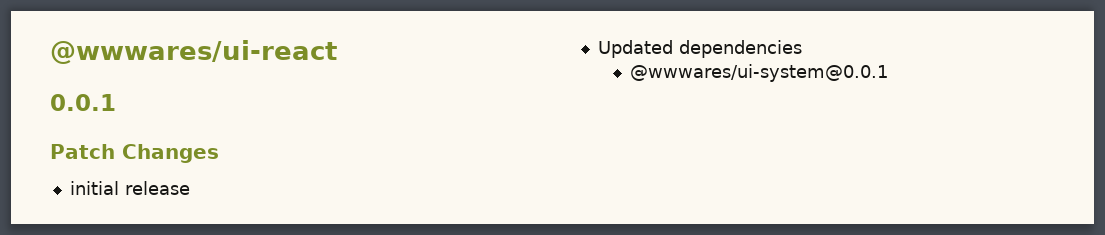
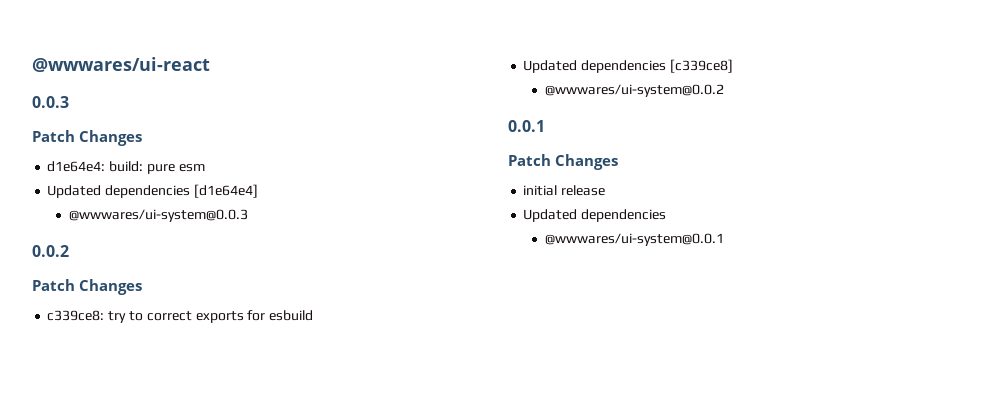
+ 0.0.3
+ Patch Changes
+ d1e64e4: build: pure esm
+ Updated dependencies [d1e64e4]
+ @wwwares/ui-system@0.0.3
+ 0.0.2
+ Patch Changes
+ c339ce8: try to correct exports for esbuild
+ Updated dependencies [c339ce8]
+ @wwwares/ui-system@0.0.2

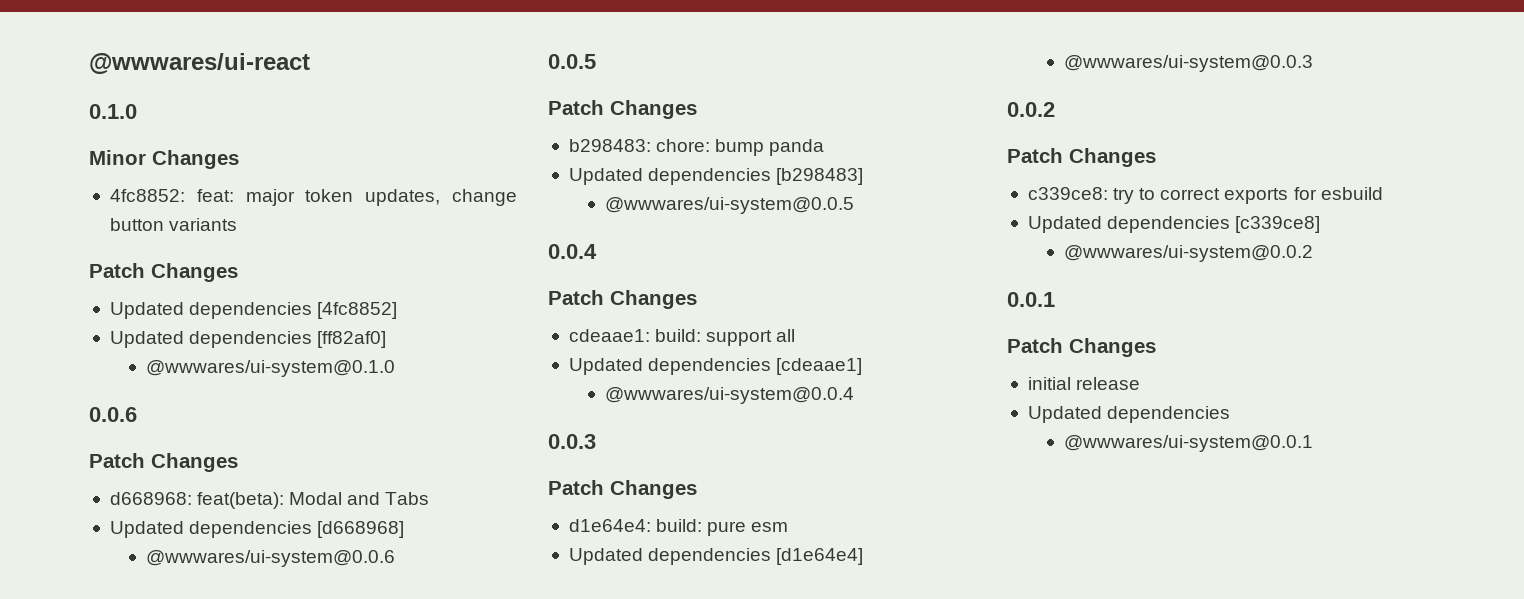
+ 0.1.0
+ Minor Changes
+ 4fc8852: feat: major token updates, change button variants
+ Patch Changes
+ Updated dependencies [4fc8852]
+ Updated dependencies [ff82af0]
+ @wwwares/ui-system@0.1.0
+ 0.0.6
+ Patch Changes
+ d668968: feat(beta): Modal and Tabs
+ Updated dependencies [d668968]
+ @wwwares/ui-system@0.0.6
+ 0.0.5
+ Patch Changes
+ b298483: chore: bump panda
+ Updated dependencies [b298483]
+ @wwwares/ui-system@0.0.5
+ 0.0.4
+ Patch Changes
+ cdeaae1: build: support all
+ Updated dependencies [cdeaae1]
+ @wwwares/ui-system@0.0.4

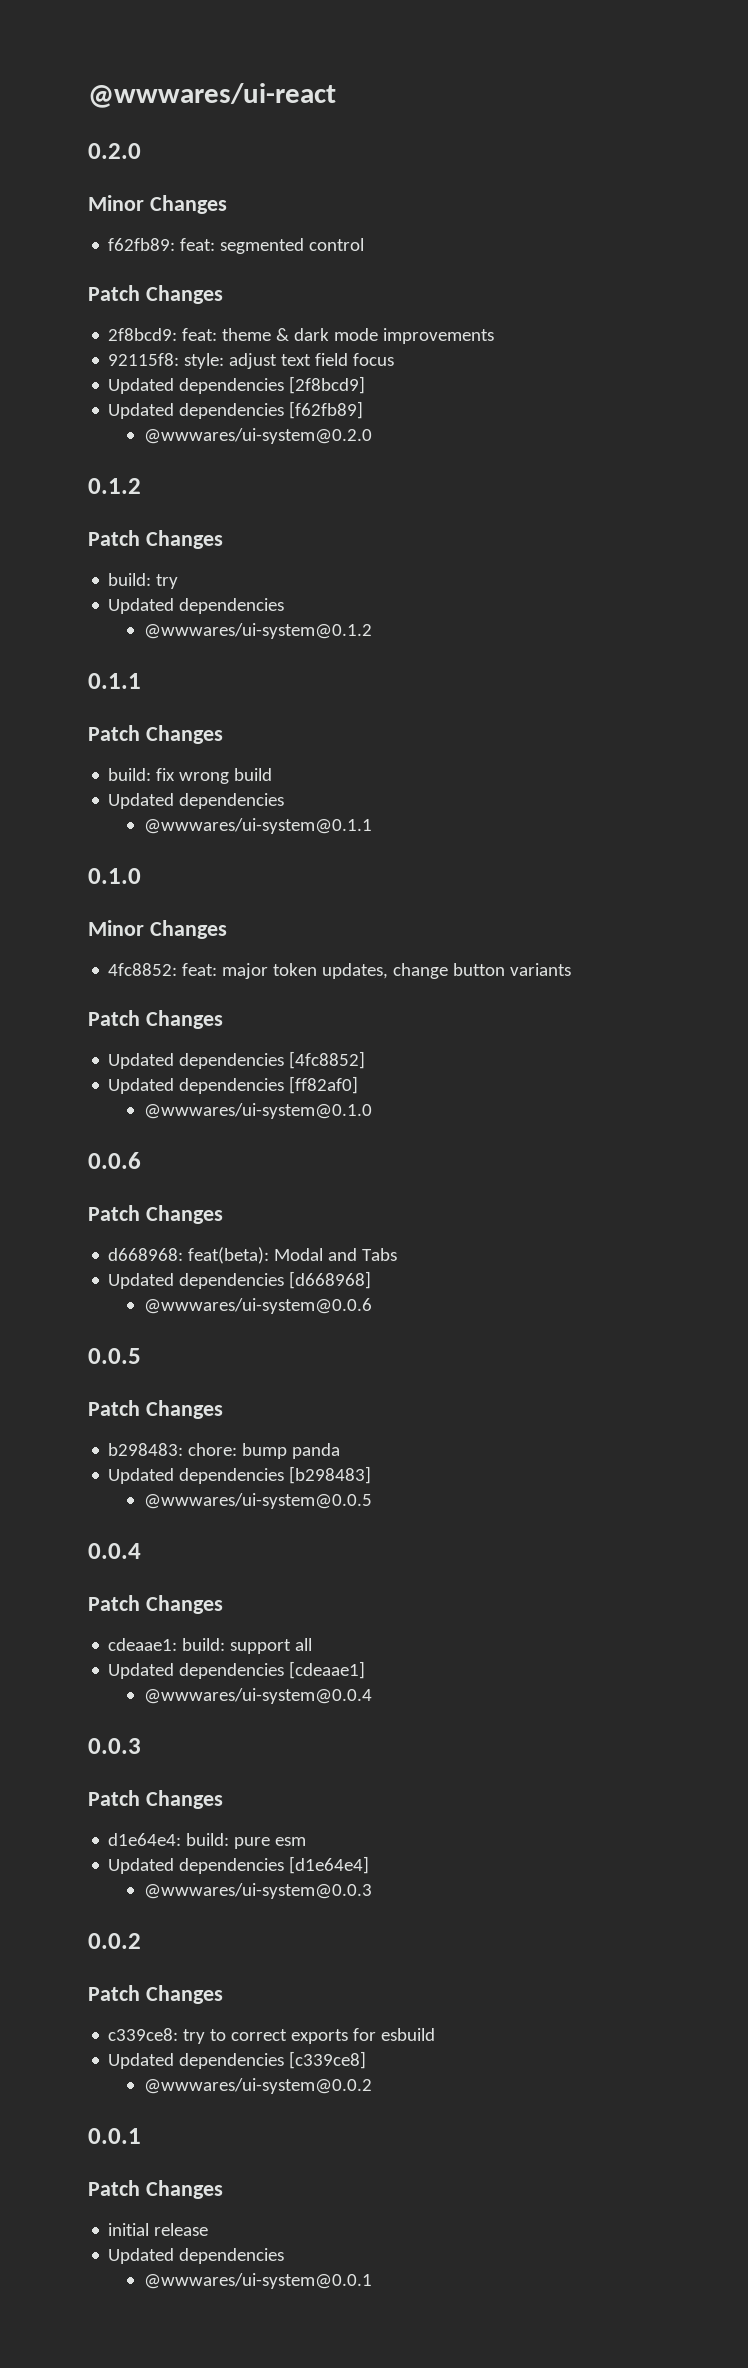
+ 0.2.0
+ Minor Changes
+ f62fb89: feat: segmented control
+ Patch Changes
+ 2f8bcd9: feat: theme & dark mode improvements
+ 92115f8: style: adjust text field focus
+ Updated dependencies [2f8bcd9]
+ Updated dependencies [f62fb89]
+ @wwwares/ui-system@0.2.0
+ 0.1.2
+ Patch Changes
+ build: try
+ Updated dependencies
+ @wwwares/ui-system@0.1.2
+ 0.1.1
+ Patch Changes
+ build: fix wrong build
+ Updated dependencies
+ @wwwares/ui-system@0.1.1

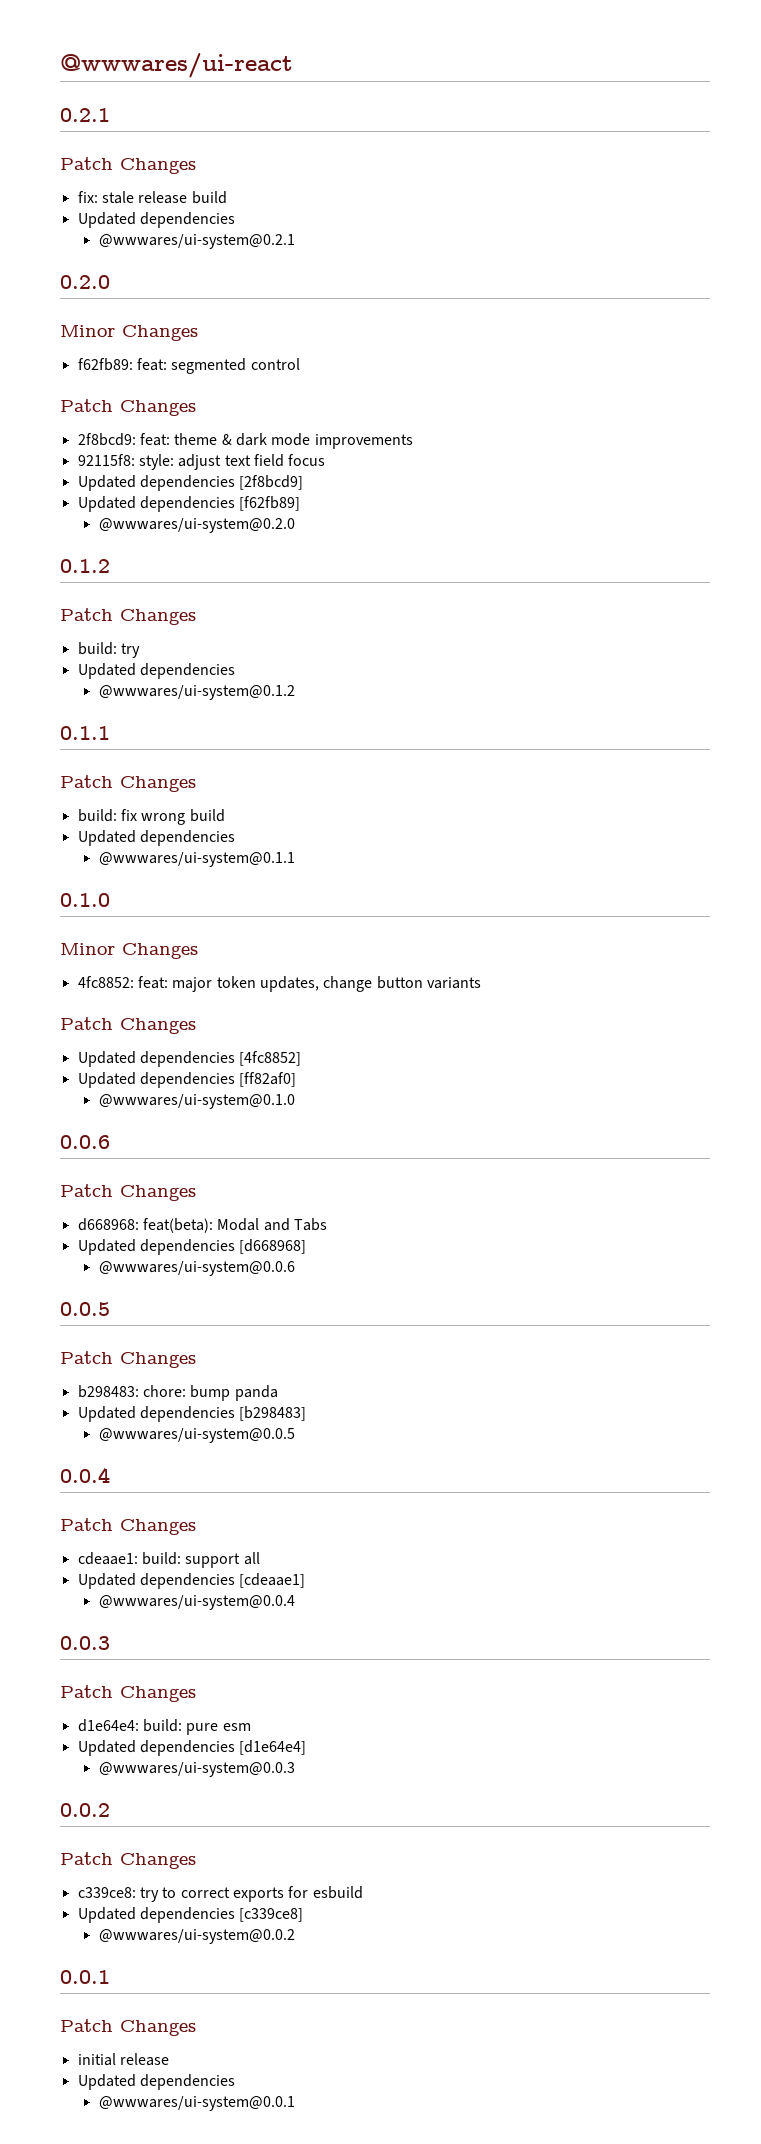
+ 0.2.1
+ Patch Changes
+ fix: stale release build
+ Updated dependencies
+ @wwwares/ui-system@0.2.1

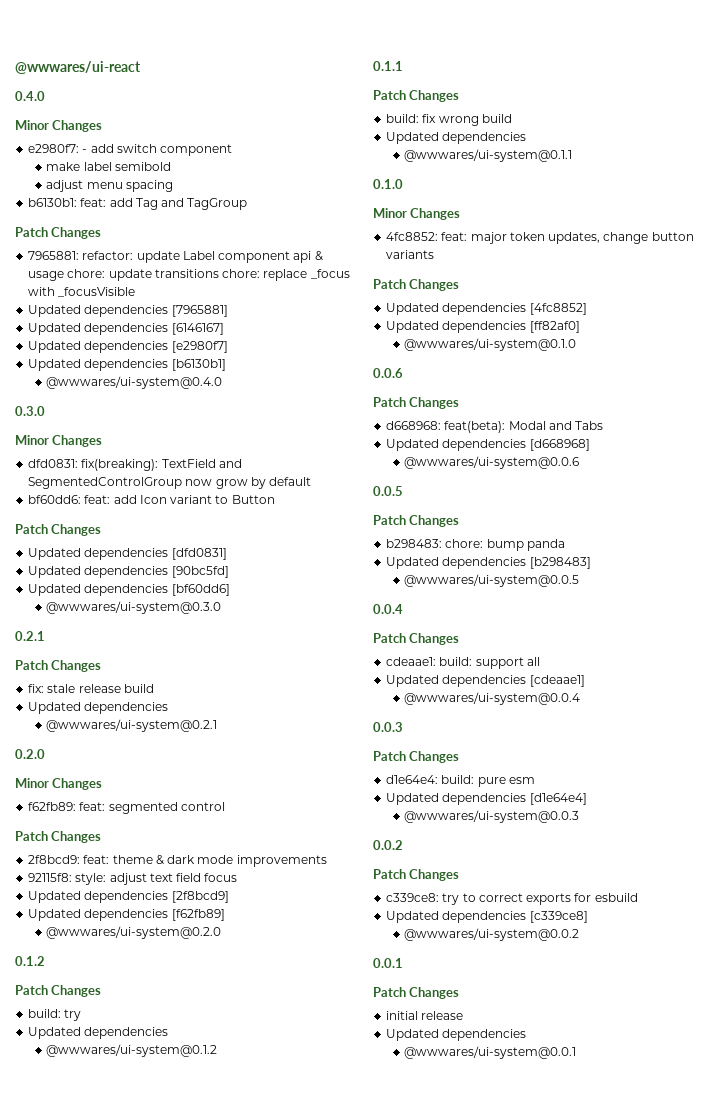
+ 0.4.0
+ Minor Changes
+ e2980f7: - add switch component
+ make label semibold
+ adjust menu spacing
+ b6130b1: feat: add Tag and TagGroup
+ Patch Changes
+ 7965881: refactor: update Label component api & usage chore: update transitions chore: replace _focus with _focusVisible
+ Updated dependencies [7965881]
+ Updated dependencies [6146167]
+ Updated dependencies [e2980f7]
+ Updated dependencies [b6130b1]
+ @wwwares/ui-system@0.4.0
+ 0.3.0
+ Minor Changes
+ dfd0831: fix(breaking): TextField and SegmentedControlGroup now grow by default
+ bf60dd6: feat: add Icon variant to Button
+ Patch Changes
+ Updated dependencies [dfd0831]
+ Updated dependencies [90bc5fd]
+ Updated dependencies [bf60dd6]
+ @wwwares/ui-system@0.3.0

